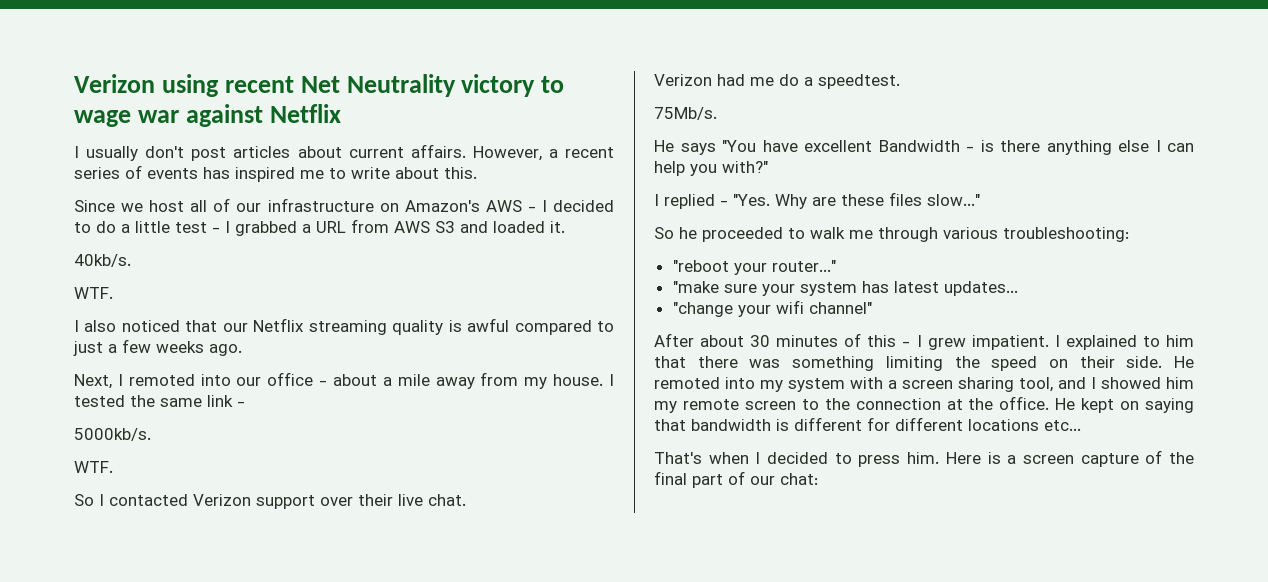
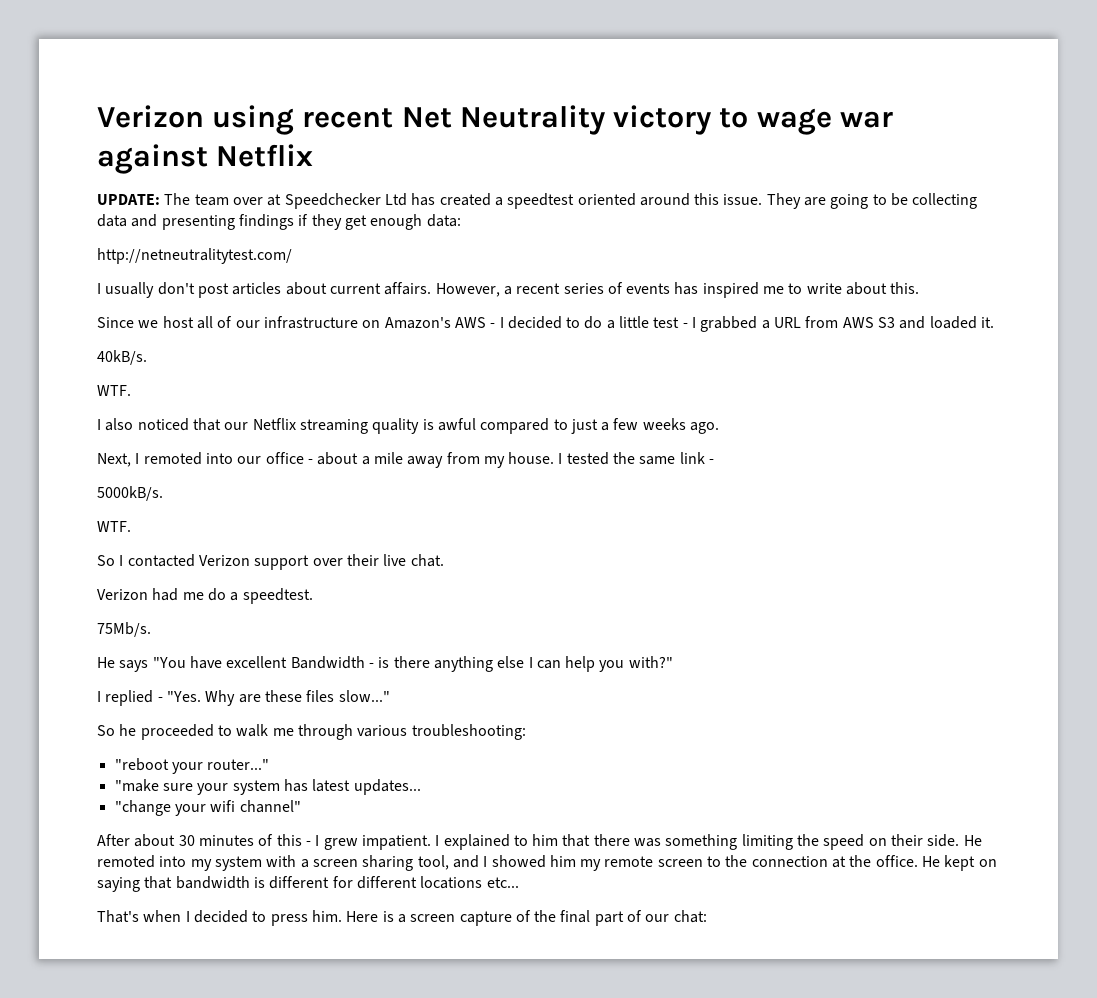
+ UPDATE: The team over at Speedchecker Ltd has created a speedtest oriented around this issue. They are going to be collecting data and presenting findings if they get enough data:
+ http://netneutralitytest.com/
- 40kb/s.
+ 40kB/s.
- 5000kb/s.
+ 5000kB/s.

